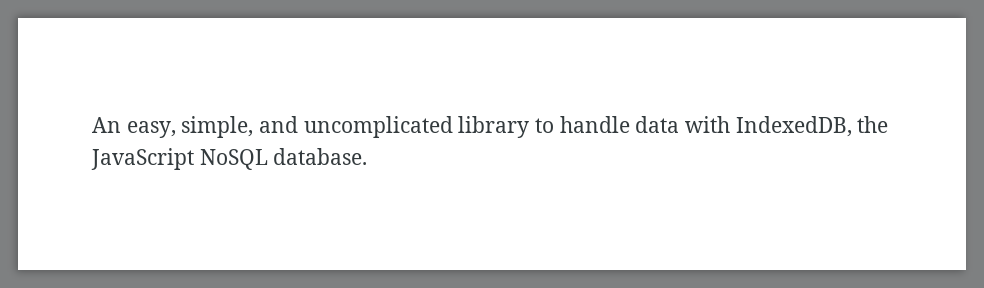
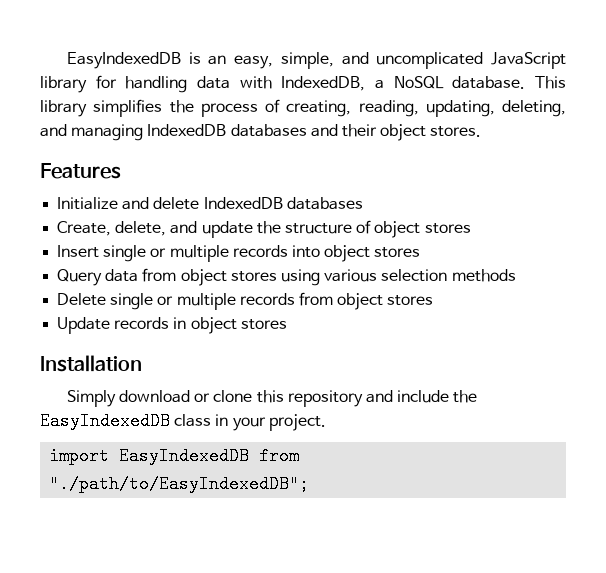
- An easy, simple, and uncomplicated library to handle data with IndexedDB, the JavaScript NoSQL database.
+ EasyIndexedDB is an easy, simple, and uncomplicated JavaScript library for handling data with IndexedDB, a NoSQL database. This library simplifies the process of creating, reading, updating, deleting, and managing IndexedDB databases and their object stores.
+ Features
+ Initialize and delete IndexedDB databases
+ Create, delete, and update the structure of object stores
+ Insert single or multiple records into object stores
+ Query data from object stores using various selection methods
+ Delete single or multiple records from object stores
+ Update records in object stores
+ Installation
+ Simply download or clone this repository and include the EasyIndexedDB class in your project.
+ import EasyIndexedDB from "./path/to/EasyIndexedDB";

